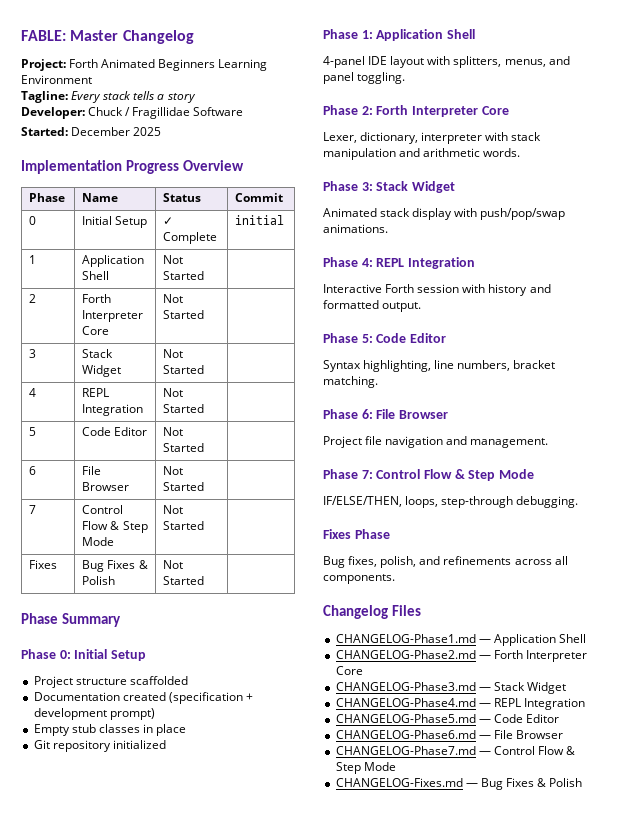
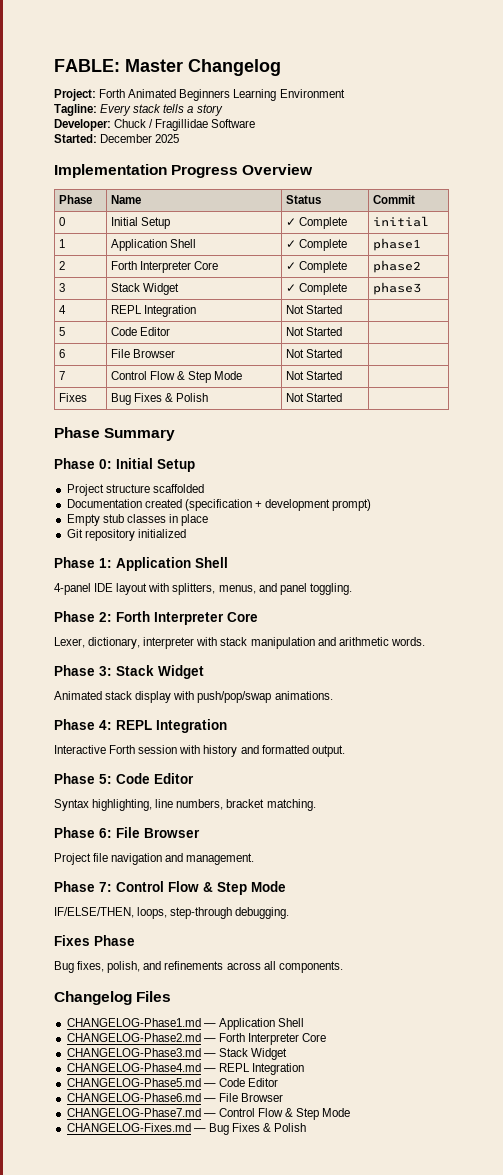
- 1 | Application Shell | Not Started |
+ 1 | Application Shell | ✓ Complete | phase1
- 2 | Forth Interpreter Core | Not Started |
+ 2 | Forth Interpreter Core | ✓ Complete | phase2
- 3 | Stack Widget | Not Started |
+ 3 | Stack Widget | ✓ Complete | phase3

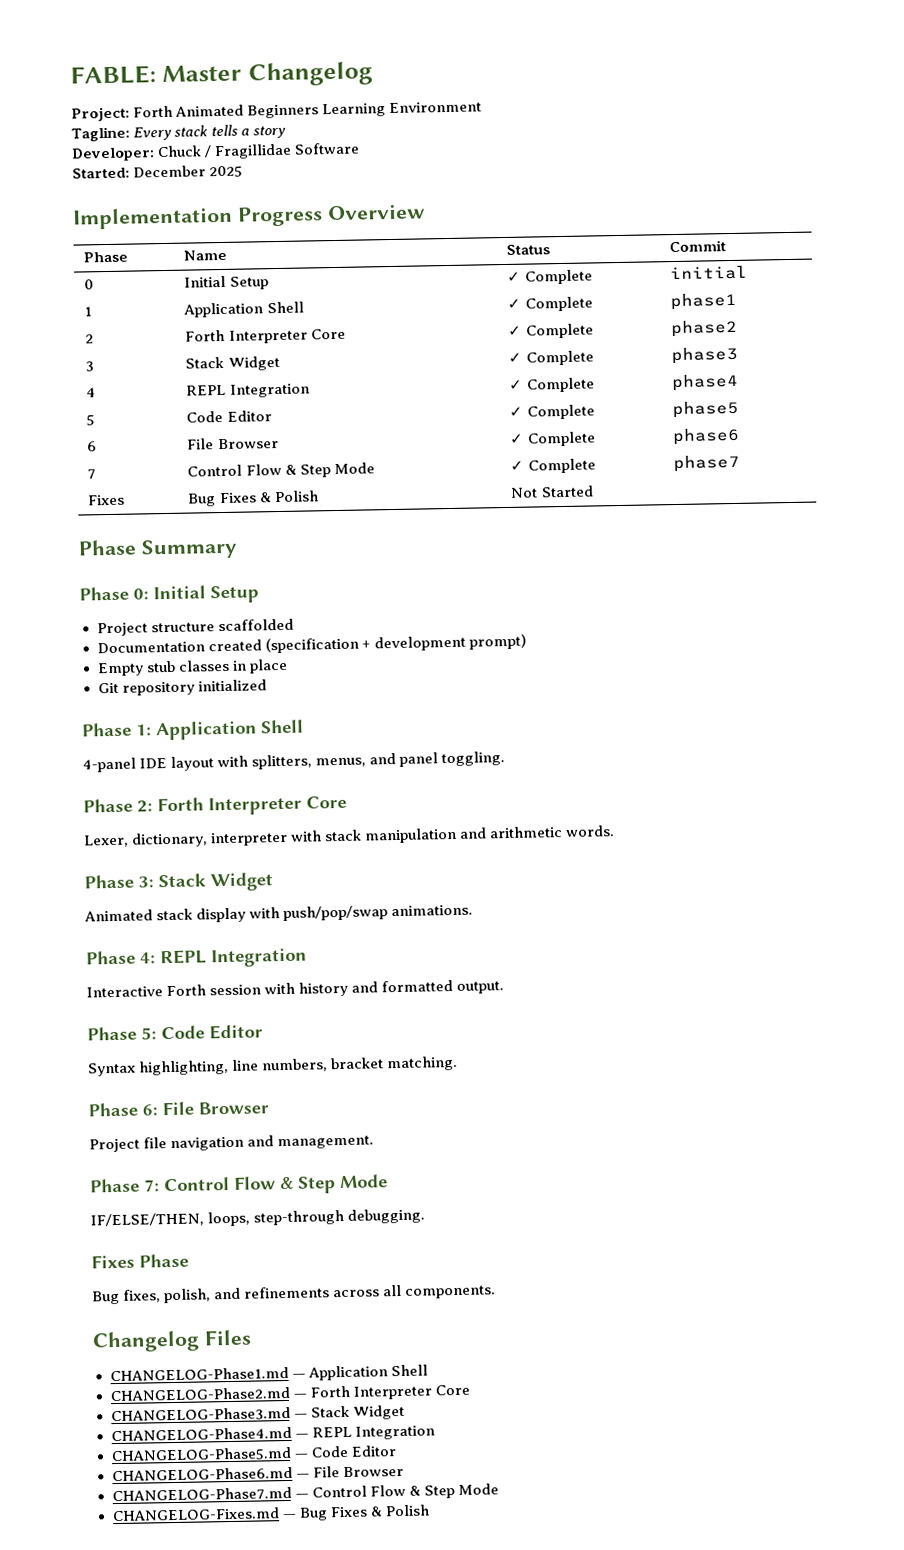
- 4 | REPL Integration | Not Started |
+ 4 | REPL Integration | ✓ Complete | phase4
- 5 | Code Editor | Not Started |
+ 5 | Code Editor | ✓ Complete | phase5
- 6 | File Browser | Not Started |
+ 6 | File Browser | ✓ Complete | phase6
- 7 | Control Flow & Step Mode | Not Started |
+ 7 | Control Flow & Step Mode | ✓ Complete | phase7

